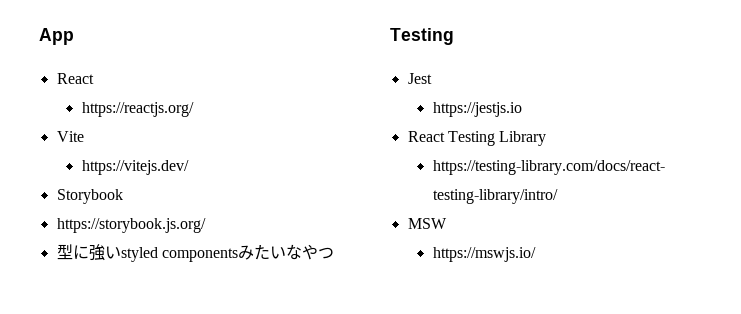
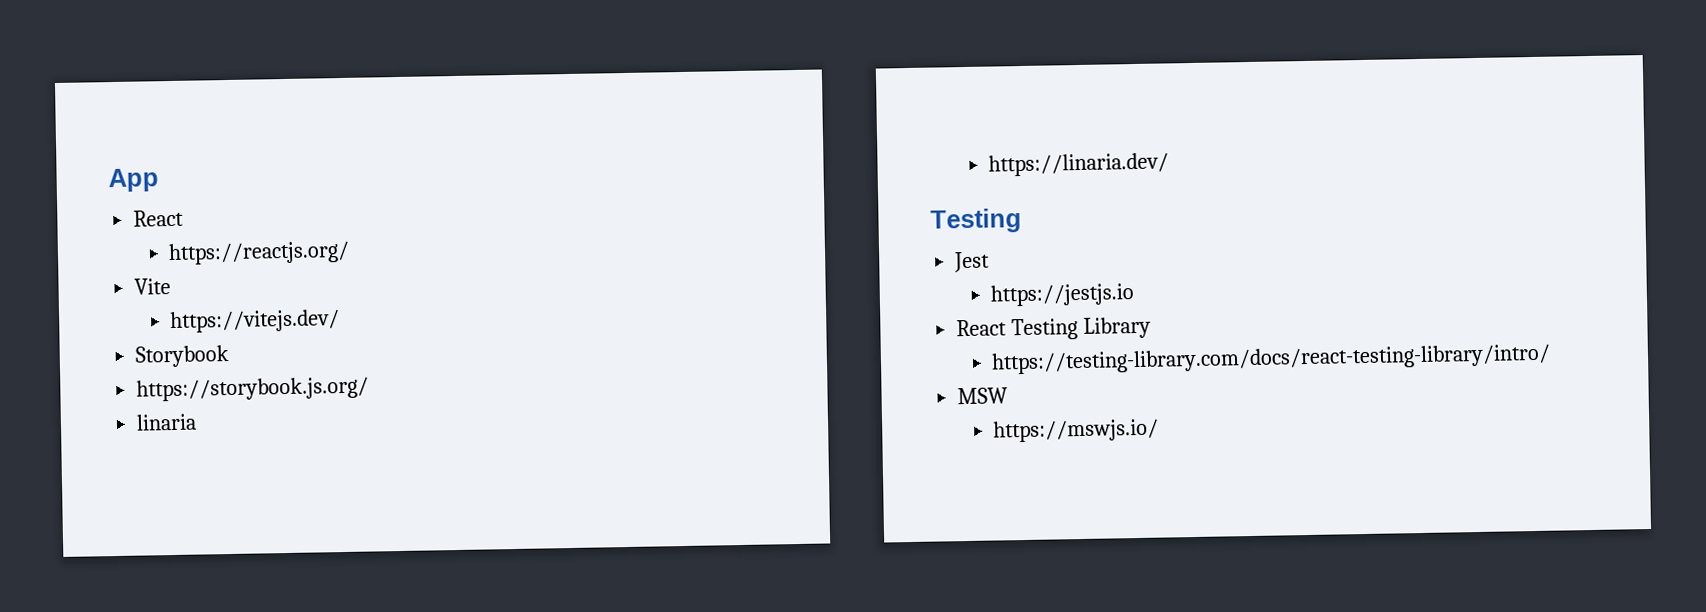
- 型に強いstyled componentsみたいなやつ
+ linaria
+ https://linaria.dev/

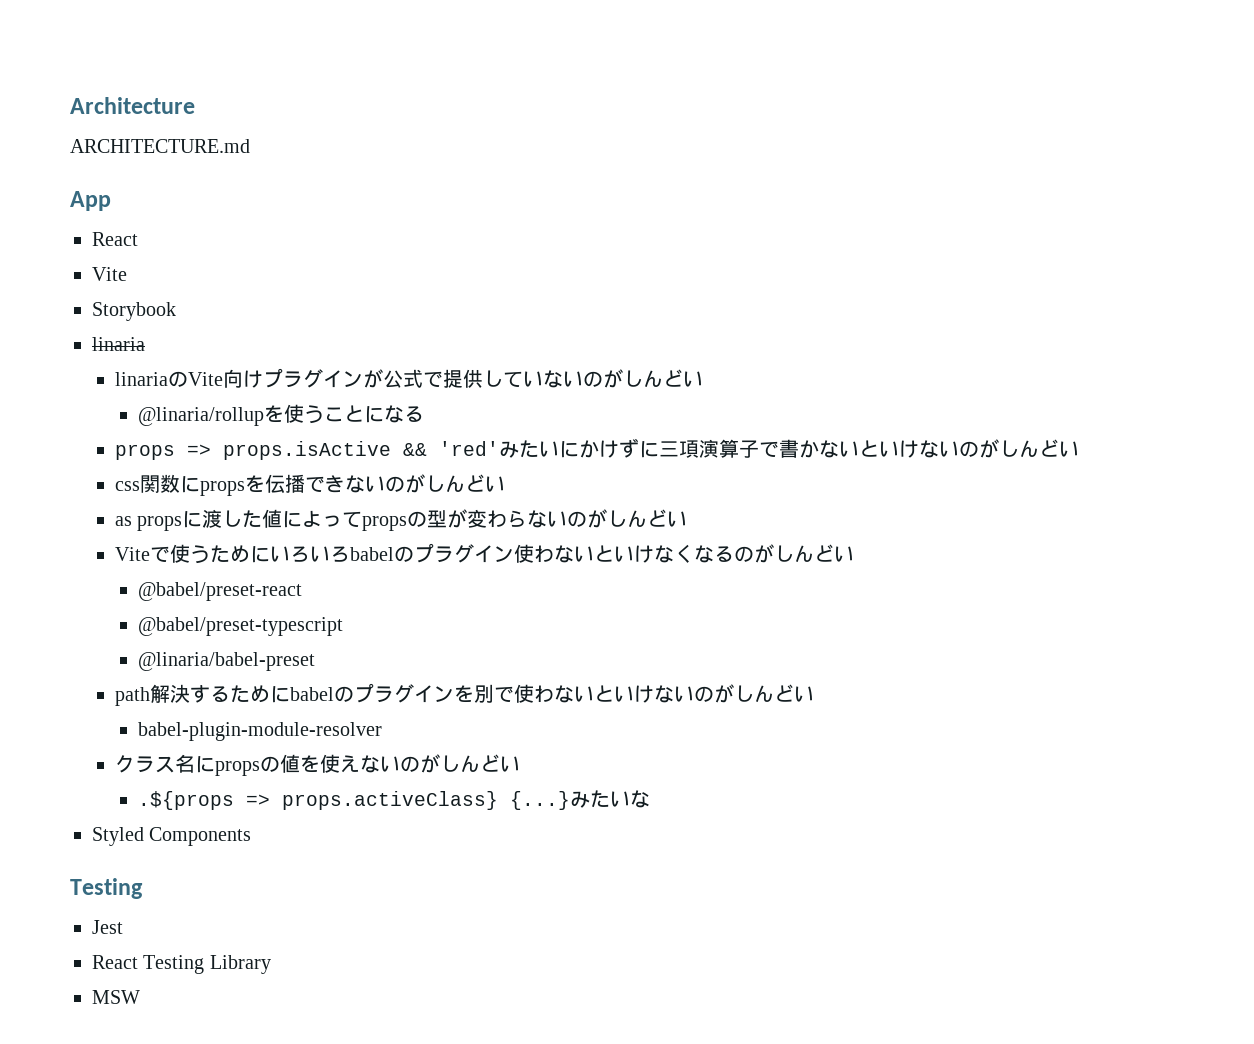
+ Architecture
+ ARCHITECTURE.md
  App
  React
- https://reactjs.org/
  Vite
- https://vitejs.dev/
  Storybook
- https://storybook.js.org/
  linaria
- https://linaria.dev/
+ linariaのVite向けプラグインが公式で提供していないのがしんどい
+ @linaria/rollupを使うことになる
+ props => props.isActive && 'red'みたいにかけずに三項演算子で書かないといけないのがしんどい
+ css関数にpropsを伝播できないのがしんどい
+ as propsに渡した値によってpropsの型が変わらないのがしんどい
+ Viteで使うためにいろいろbabelのプラグイン使わないといけなくなるのがしんどい
+ @babel/preset-react
+ @babel/preset-typescript
+ @linaria/babel-preset
+ path解決するためにbabelのプラグインを別で使わないといけないのがしんどい
+ babel-plugin-module-resolver
+ クラス名にpropsの値を使えないのがしんどい
+ .${props => props.activeClass} {...}みたいな
+ Styled Components
- https://jestjs.io
- https://testing-library.com/docs/react-testing-library/intro/
- https://mswjs.io/

